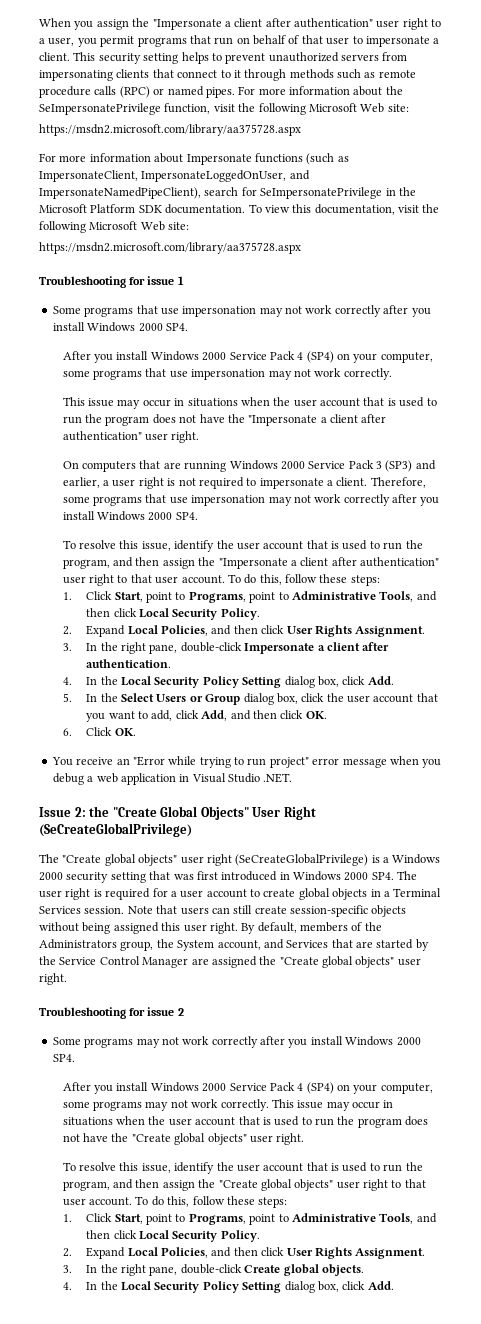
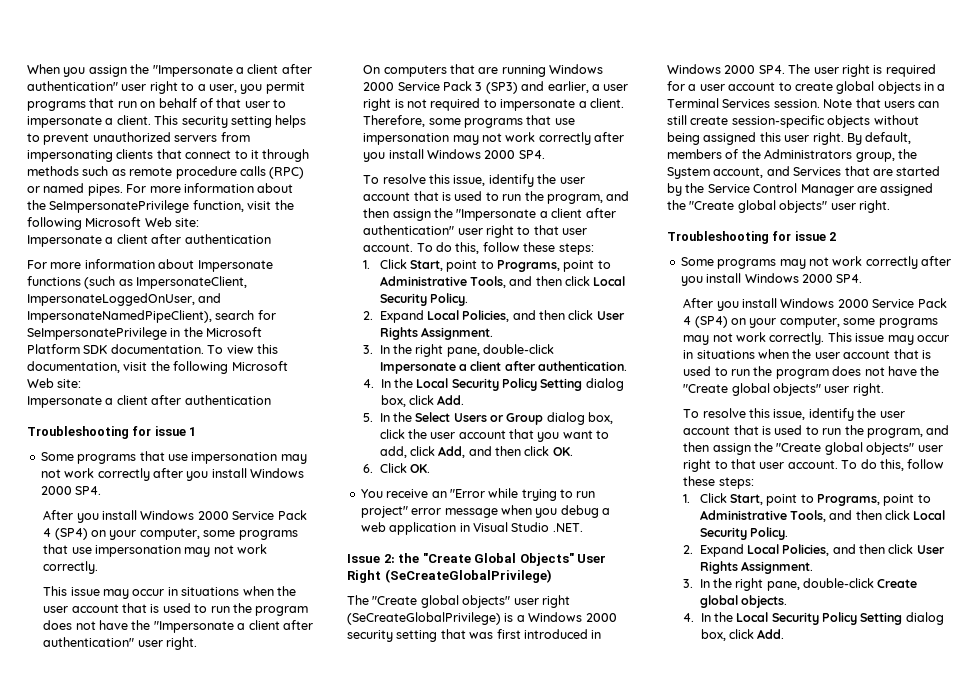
  For more information about the SeImpersonatePrivilege function, visit the following Microsoft Web site:
- https://msdn2.microsoft.com/library/aa375728.aspx
+ Impersonate a client after authentication
  To view this documentation, visit the following Microsoft Web site:
- https://msdn2.microsoft.com/library/aa375728.aspx
+ Impersonate a client after authentication

